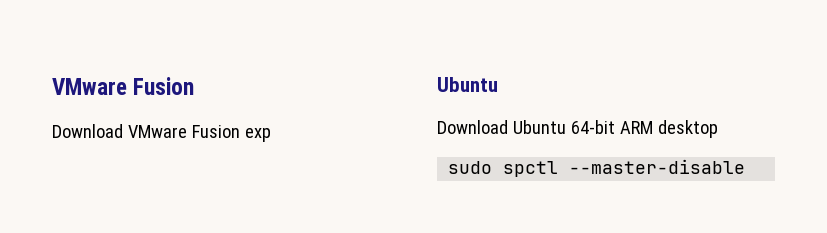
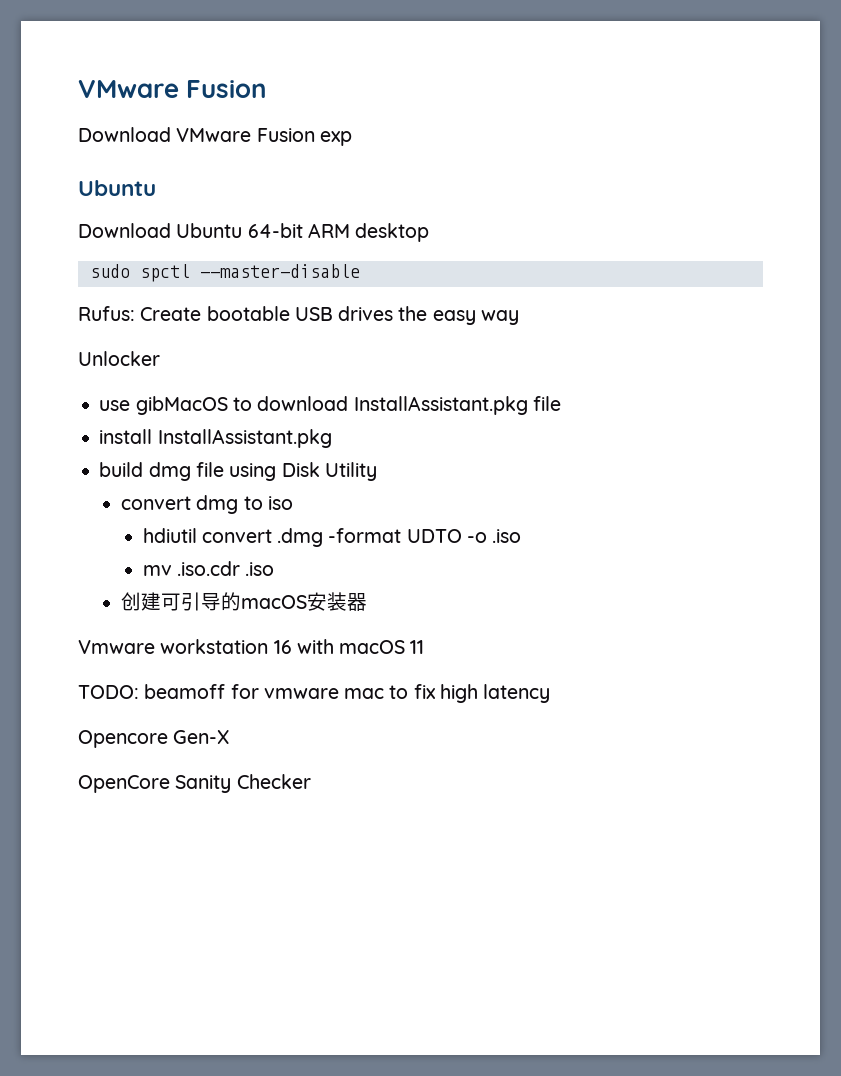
+ Rufus: Create bootable USB drives the easy way
+ Unlocker
+ use gibMacOS to download InstallAssistant.pkg file
+ install InstallAssistant.pkg
+ build dmg file using Disk Utility
+ convert dmg to iso
+ hdiutil convert .dmg -format UDTO -o .iso
+ mv .iso.cdr .iso
+ 创建可引导的macOS安装器
+ Vmware workstation 16 with macOS 11
+ TODO: beamoff for vmware mac to fix high latency
+ Opencore Gen-X
+ OpenCore Sanity Checker

